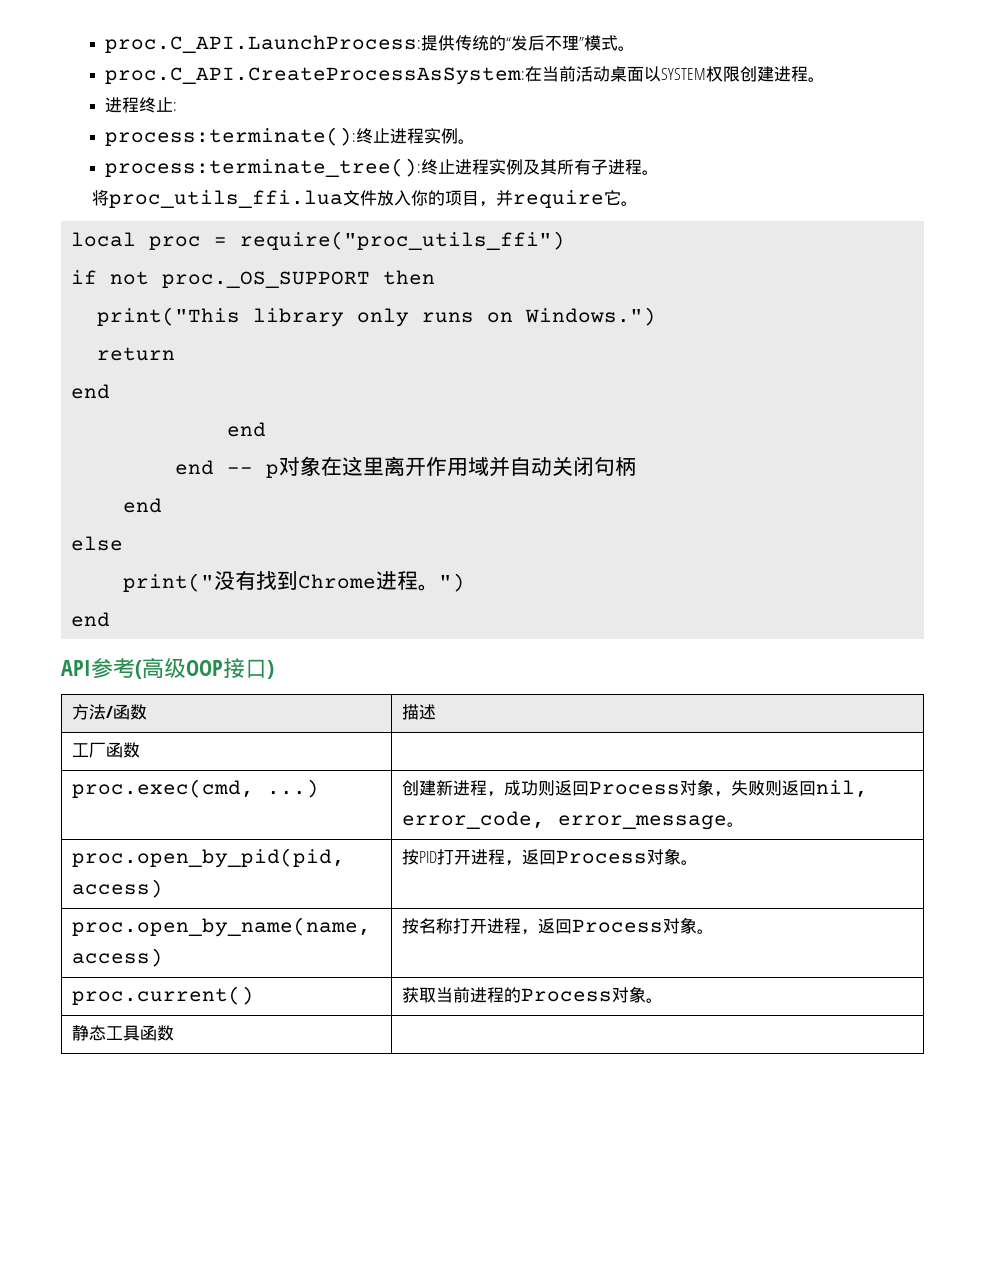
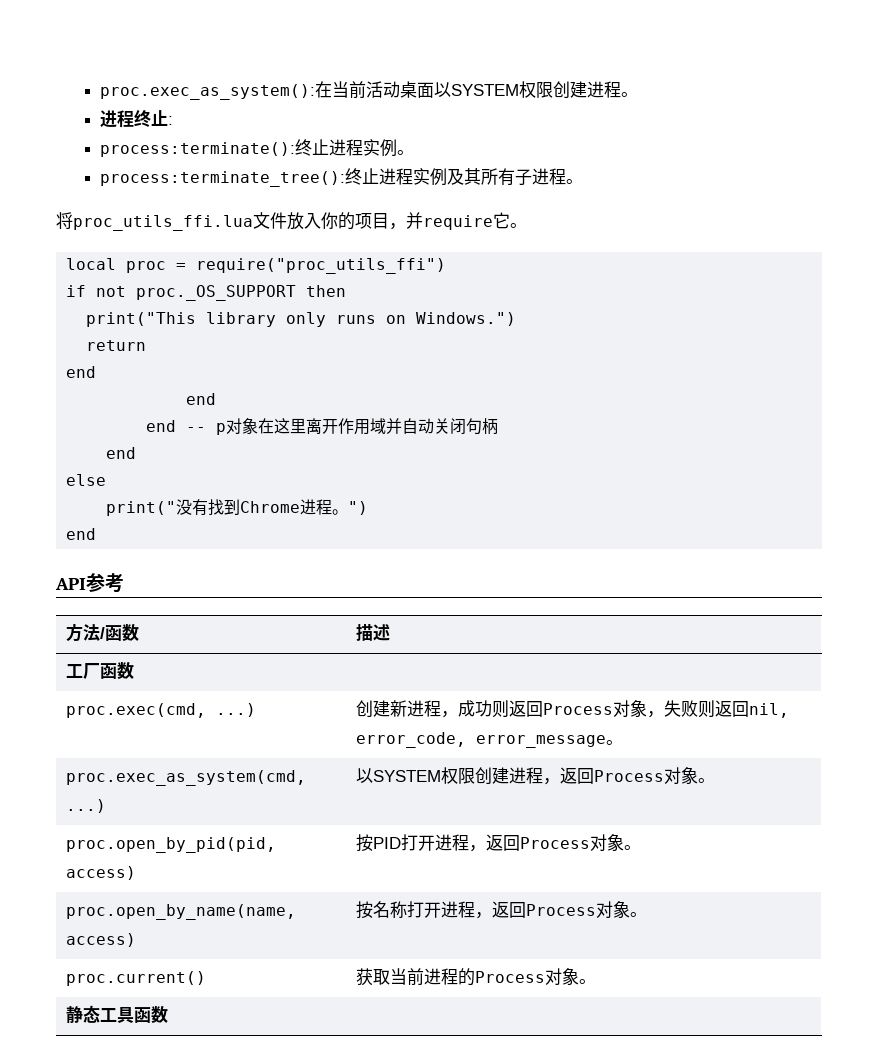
- proc.C_API.LaunchProcess:提供传统的“发后不理”模式。
- proc.C_API.CreateProcessAsSystem:在当前活动桌面以SYSTEM权限创建进程。
+ proc.exec_as_system():在当前活动桌面以SYSTEM权限创建进程。
- API参考(高级OOP接口)
+ API参考
+ proc.exec_as_system(cmd, ...) | 以SYSTEM权限创建进程，返回Process对象。

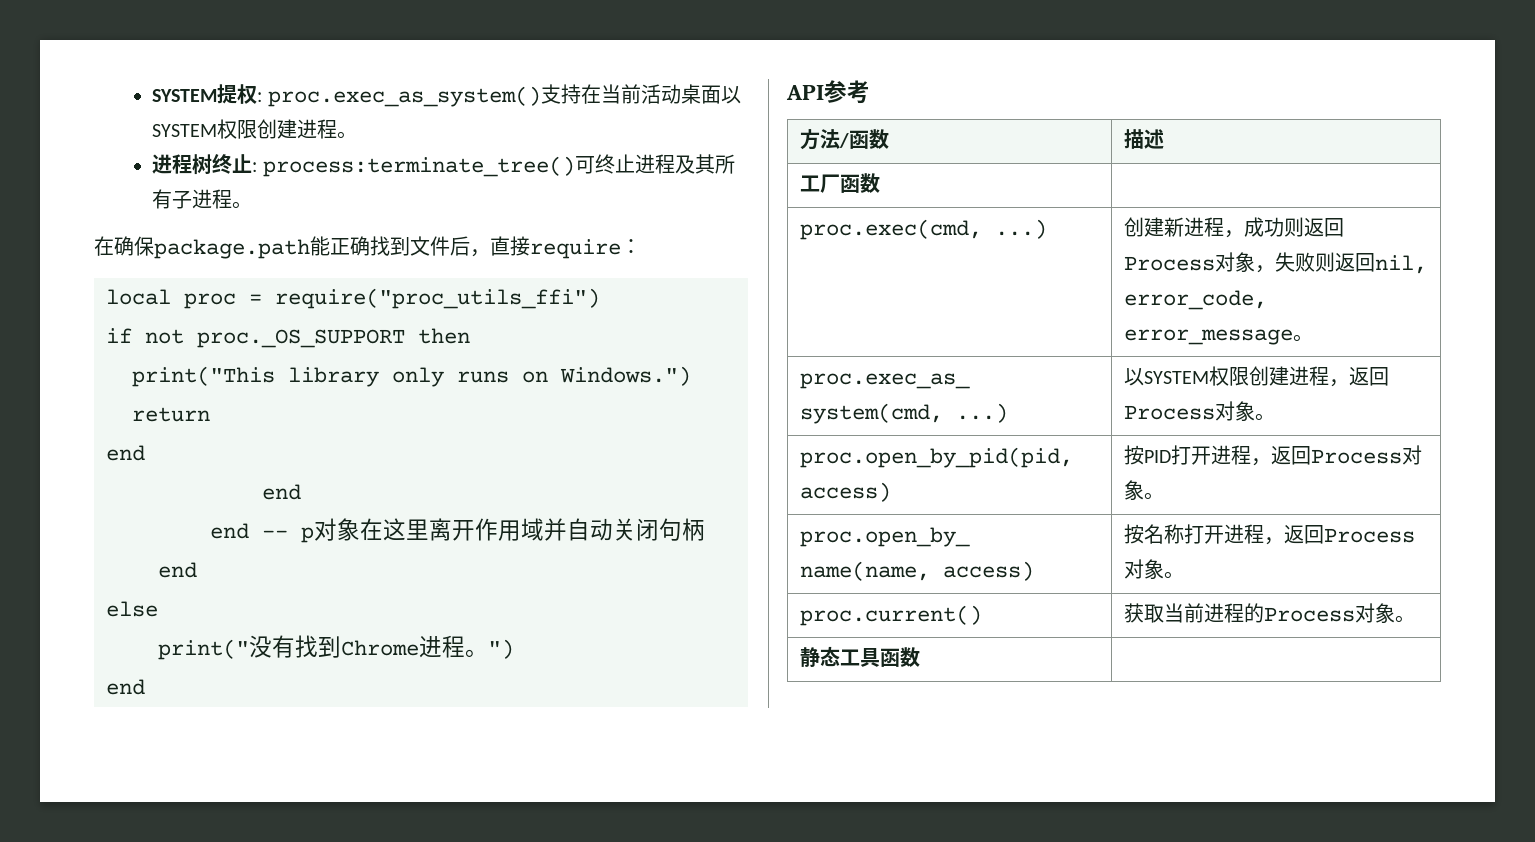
- proc.exec_as_system():在当前活动桌面以SYSTEM权限创建进程。
+ SYSTEM提权: proc.exec_as_system()支持在当前活动桌面以SYSTEM权限创建进程。
- 进程终止:
- process:terminate():终止进程实例。
- process:terminate_tree():终止进程实例及其所有子进程。
+ 进程树终止: process:terminate_tree()可终止进程及其所有子进程。
- 将proc_utils_ffi.lua文件放入你的项目，并require它。
+ 在确保package.path能正确找到文件后，直接require：

